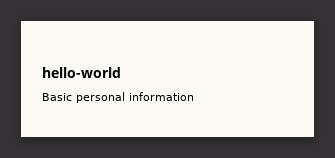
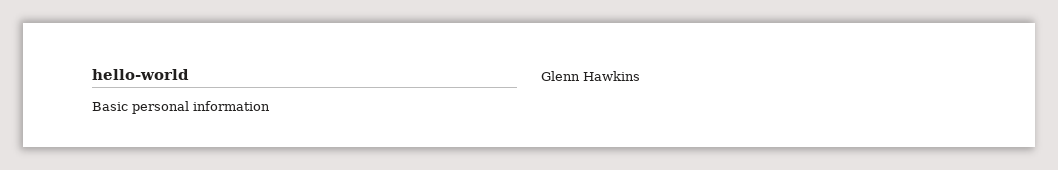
+ Glenn Hawkins

